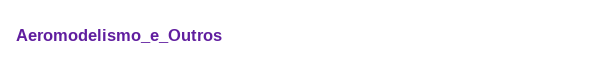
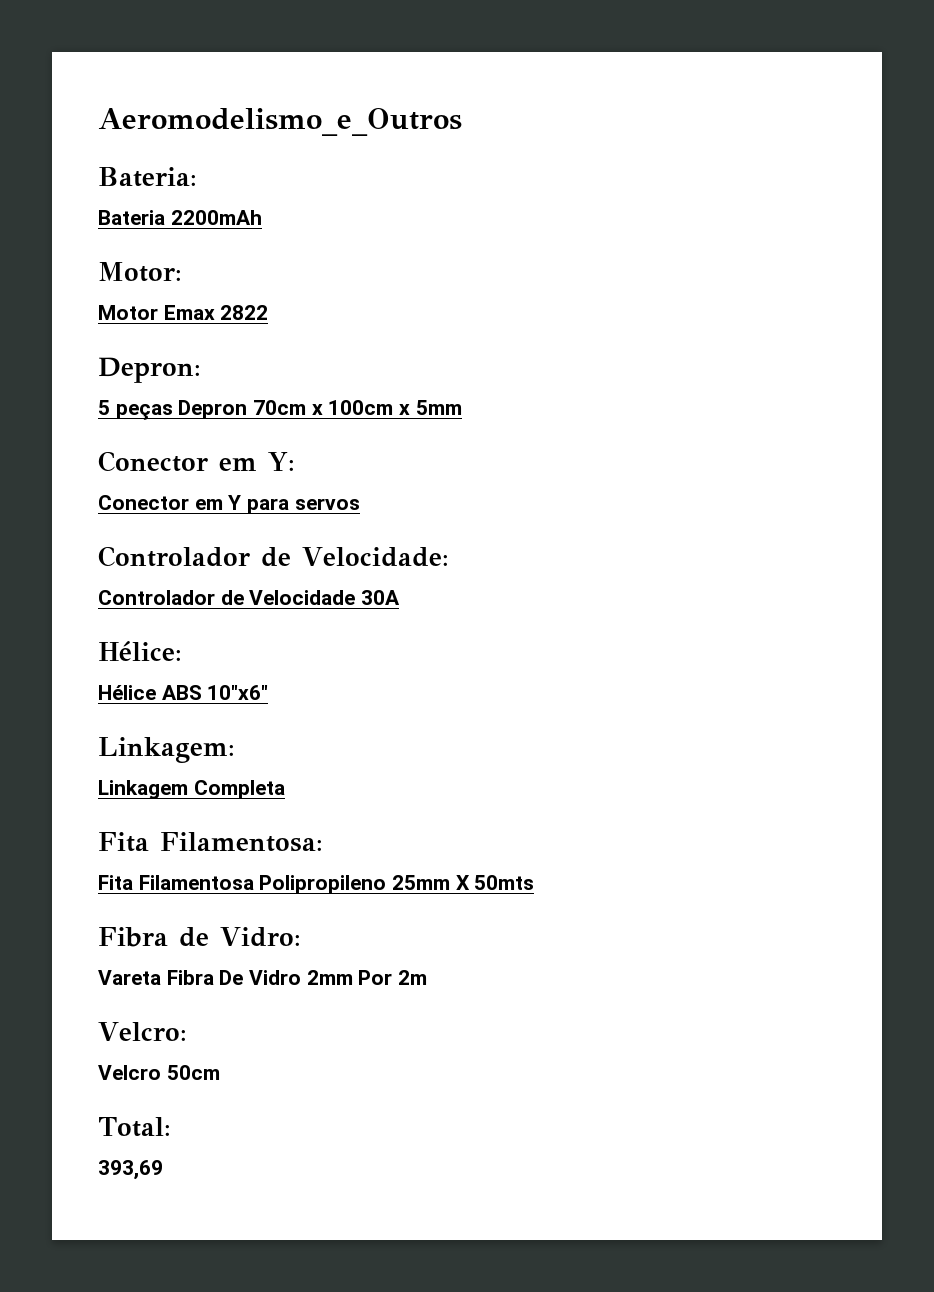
+ Bateria:
+ Bateria 2200mAh
+ Motor:
+ Motor Emax 2822
+ Depron:
+ 5 peças Depron 70cm x 100cm x 5mm
+ Conector em Y:
+ Conector em Y para servos
+ Controlador de Velocidade:
+ Controlador de Velocidade 30A
+ Hélice:
+ Hélice ABS 10"x6"
+ Linkagem:
+ Linkagem Completa
+ Fita Filamentosa:
+ Fita Filamentosa Polipropileno 25mm X 50mts
+ Fibra de Vidro:
+ Vareta Fibra De Vidro 2mm Por 2m
+ Velcro:
+ Velcro 50cm
+ Total:
+ 393,69

